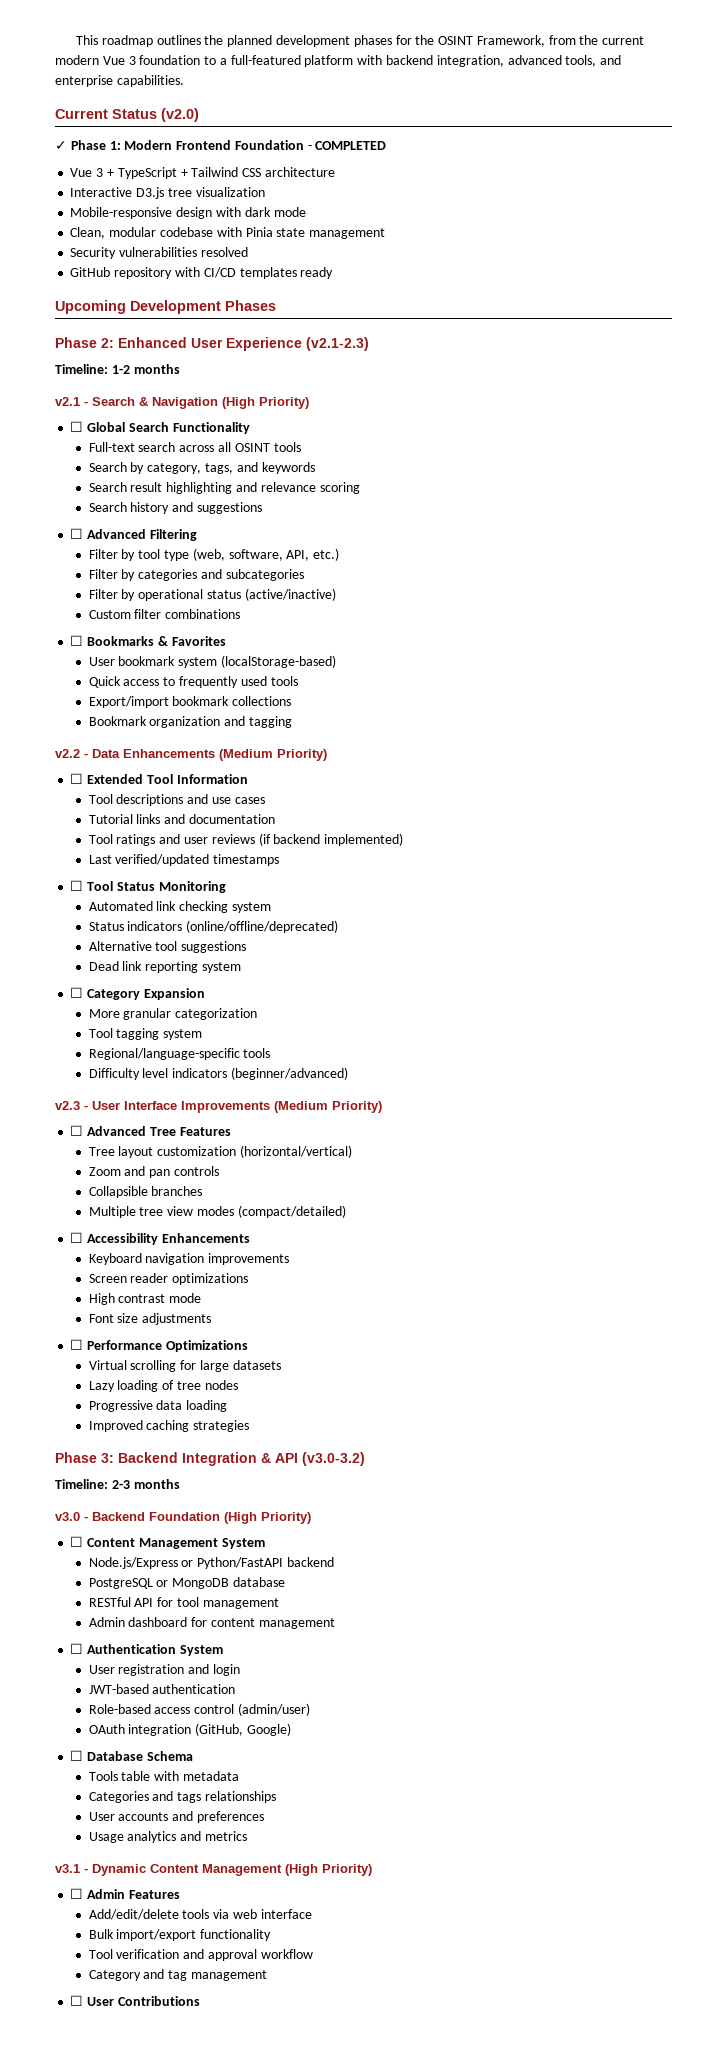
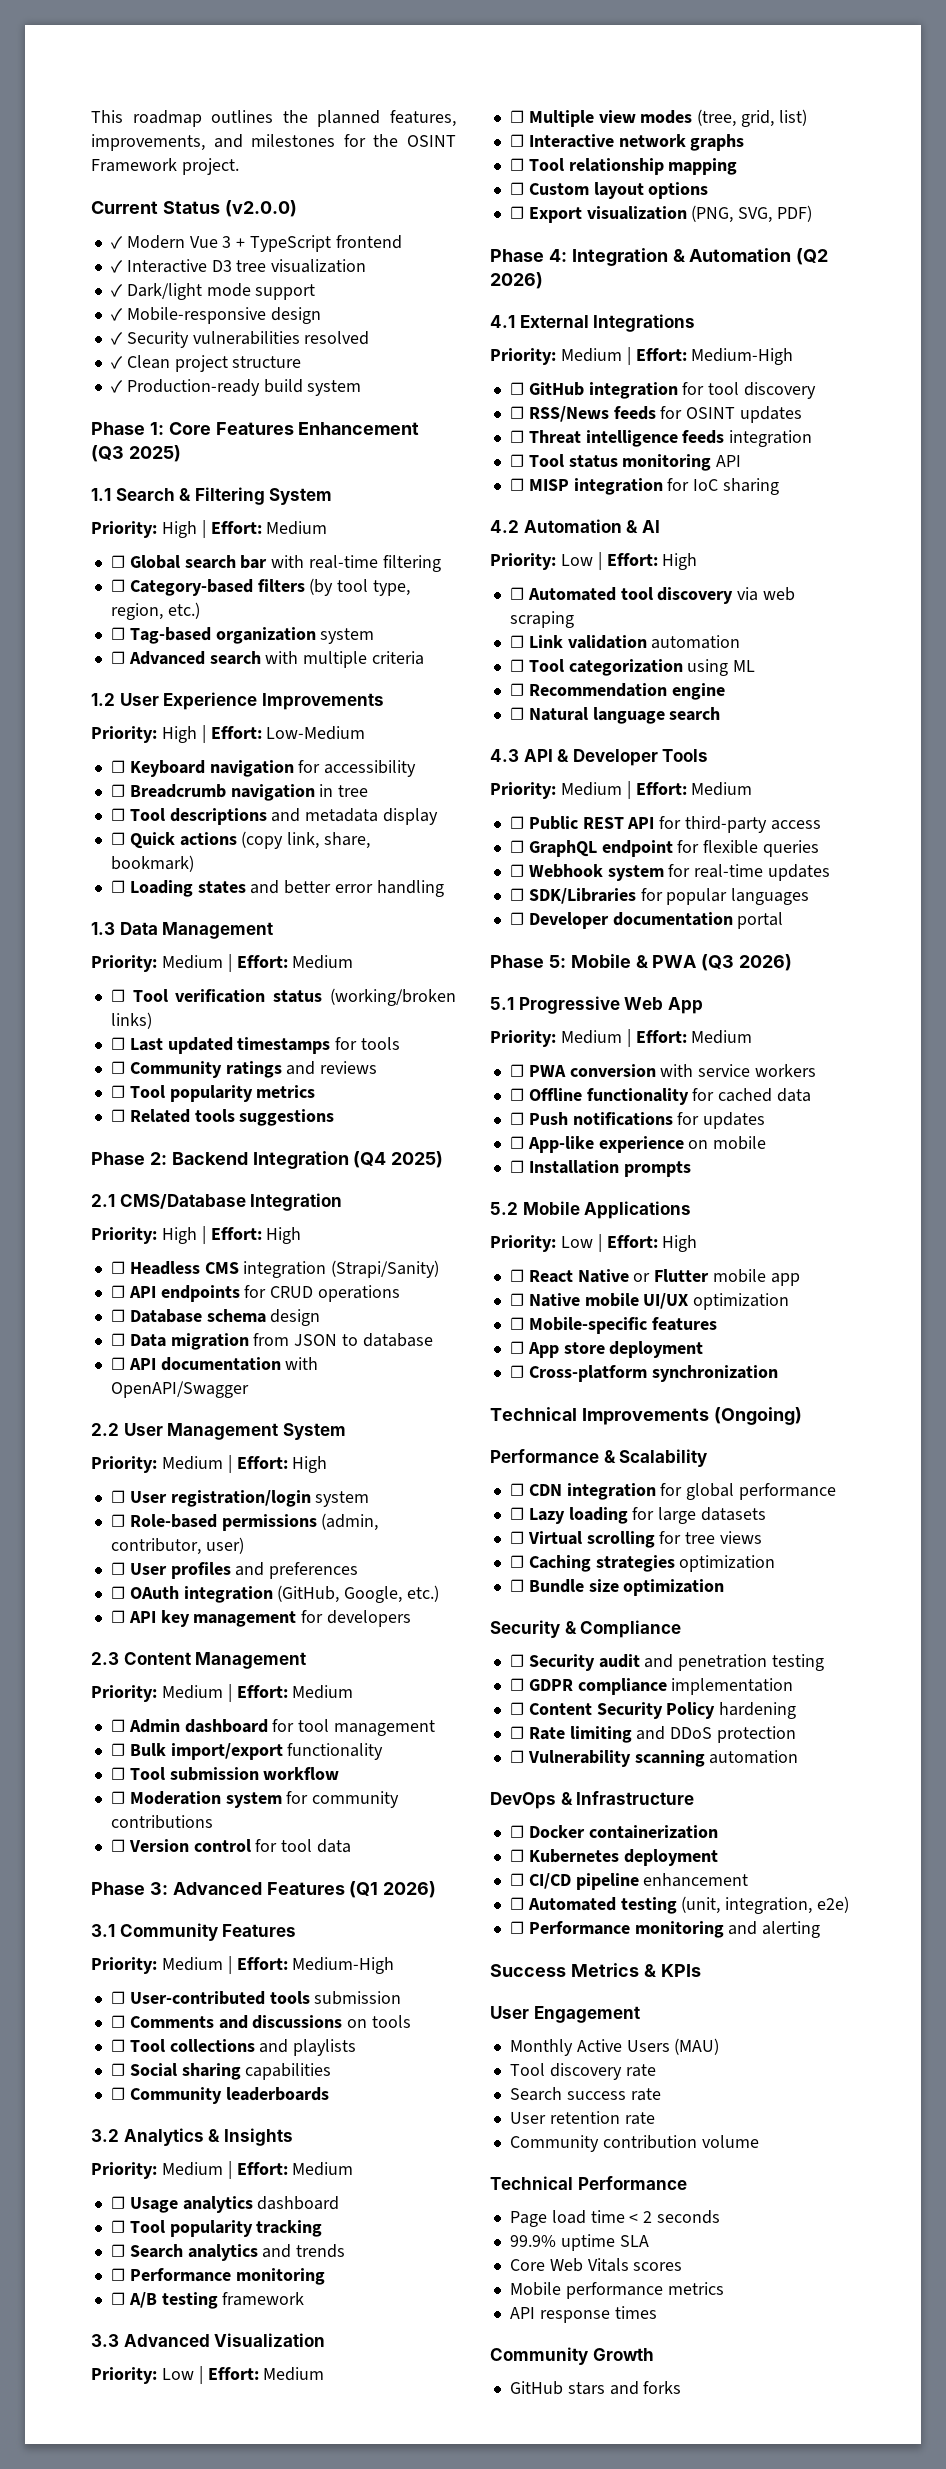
- This roadmap outlines the planned development phases for the OSINT Framework, from the current modern Vue 3 foundation to a full-featured platform with backend integration, advanced tools, and enterprise capabilities.
+ This roadmap outlines the planned features, improvements, and milestones for the OSINT Framework project.
- Current Status (v2.0)
- ✓ Phase 1: Modern Frontend Foundation - COMPLETED
- Vue 3 + TypeScript + Tailwind CSS architecture
- Interactive D3.js tree visualization
- Mobile-responsive design with dark mode
- Clean, modular codebase with Pinia state management
- Security vulnerabilities resolved
- GitHub repository with CI/CD templates ready
- Upcoming Development Phases
- Phase 2: Enhanced User Experience (v2.1-2.3)
- Timeline: 1-2 months
- v2.1 - Search & Navigation (High Priority)
- ☐ Global Search Functionality
- Full-text search across all OSINT tools
- Search by category, tags, and keywords
- Search result highlighting and relevance scoring
- Search history and suggestions
- ☐ Advanced Filtering
- Filter by tool type (web, software, API, etc.)
- Filter by categories and subcategories
- Filter by operational status (active/inactive)
- Custom filter combinations
- ☐ Bookmarks & Favorites
- User bookmark system (localStorage-based)
- Quick access to frequently used tools
- Export/import bookmark collections
- Bookmark organization and tagging
- v2.2 - Data Enhancements (Medium Priority)
- ☐ Extended Tool Information
- Tool descriptions and use cases
- Tutorial links and documentation
- Tool ratings and user reviews (if backend implemented)
- Last verified/updated timestamps
- ☐ Tool Status Monitoring
- Automated link checking system
- Status indicators (online/offline/deprecated)
- Alternative tool suggestions
- Dead link reporting system
- ☐ Category Expansion
- More granular categorization
- Tool tagging system
- Regional/language-specific tools
- Difficulty level indicators (beginner/advanced)
- v2.3 - User Interface Improvements (Medium Priority)
- ☐ Advanced Tree Features
- Tree layout customization (horizontal/vertical)
- Zoom and pan controls
- Collapsible branches
- Multiple tree view modes (compact/detailed)
- ☐ Accessibility Enhancements
- Keyboard navigation improvements
- Screen reader optimizations
- High contrast mode
- Font size adjustments
- ☐ Performance Optimizations
- Virtual scrolling for large datasets
- Lazy loading of tree nodes
- Progressive data loading
- Improved caching strategies
- Phase 3: Backend Integration & API (v3.0-3.2)
- Timeline: 2-3 months
- v3.0 - Backend Foundation (High Priority)
- ☐ Content Management System
- Node.js/Express or Python/FastAPI backend
- PostgreSQL or MongoDB database
- RESTful API for tool management
- Admin dashboard for content management
- ☐ Authentication System
- User registration and login
- JWT-based authentication
- Role-based access control (admin/user)
- OAuth integration (GitHub, Google)
- ☐ Database Schema
- Tools table with metadata
- Categories and tags relationships
- User accounts and preferences
- Usage analytics and metrics
- v3.1 - Dynamic Content Management (High Priority)
- ☐ Admin Features
- Add/edit/delete tools via web interface
- Bulk import/export functionality
- Tool verification and approval workflow
- Category and tag management
- ☐ User Contributions
+ Current Status (v2.0.0)
+ ✓ Modern Vue 3 + TypeScript frontend
+ ✓ Interactive D3 tree visualization
+ ✓ Dark/light mode support
+ ✓ Mobile-responsive design
+ ✓ Security vulnerabilities resolved
+ ✓ Clean project structure
+ ✓ Production-ready build system
+ Phase 1: Core Features Enhancement (Q3 2025)
+ 1.1 Search & Filtering System
+ Priority: High | Effort: Medium
+ ☐ Global search bar with real-time filtering
+ ☐ Category-based filters (by tool type, region, etc.)
+ ☐ Tag-based organization system
+ ☐ Advanced search with multiple criteria
+ 1.2 User Experience Improvements
+ Priority: High | Effort: Low-Medium
+ ☐ Keyboard navigation for accessibility
+ ☐ Breadcrumb navigation in tree
+ ☐ Tool descriptions and metadata display
+ ☐ Quick actions (copy link, share, bookmark)
+ ☐ Loading states and better error handling
+ 1.3 Data Management
+ Priority: Medium | Effort: Medium
+ ☐ Tool verification status (working/broken links)
+ ☐ Last updated timestamps for tools
+ ☐ Community ratings and reviews
+ ☐ Tool popularity metrics
+ ☐ Related tools suggestions
+ Phase 2: Backend Integration (Q4 2025)
+ 2.1 CMS/Database Integration
+ Priority: High | Effort: High
+ ☐ Headless CMS integration (Strapi/Sanity)
+ ☐ API endpoints for CRUD operations
+ ☐ Database schema design
+ ☐ Data migration from JSON to database
+ ☐ API documentation with OpenAPI/Swagger
+ 2.2 User Management System
+ Priority: Medium | Effort: High
+ ☐ User registration/login system
+ ☐ Role-based permissions (admin, contributor, user)
+ ☐ User profiles and preferences
+ ☐ OAuth integration (GitHub, Google, etc.)
+ ☐ API key management for developers
+ 2.3 Content Management
+ Priority: Medium | Effort: Medium
+ ☐ Admin dashboard for tool management
+ ☐ Bulk import/export functionality
+ ☐ Tool submission workflow
+ ☐ Moderation system for community contributions
+ ☐ Version control for tool data
+ Phase 3: Advanced Features (Q1 2026)
+ 3.1 Community Features
+ Priority: Medium | Effort: Medium-High
+ ☐ User-contributed tools submission
+ ☐ Comments and discussions on tools
+ ☐ Tool collections and playlists
+ ☐ Social sharing capabilities
+ ☐ Community leaderboards
+ 3.2 Analytics & Insights
+ Priority: Medium | Effort: Medium
+ ☐ Usage analytics dashboard
+ ☐ Tool popularity tracking
+ ☐ Search analytics and trends
+ ☐ Performance monitoring
+ ☐ A/B testing framework
+ 3.3 Advanced Visualization
+ Priority: Low | Effort: Medium
+ ☐ Multiple view modes (tree, grid, list)
+ ☐ Interactive network graphs
+ ☐ Tool relationship mapping
+ ☐ Custom layout options
+ ☐ Export visualization (PNG, SVG, PDF)
+ Phase 4: Integration & Automation (Q2 2026)
+ 4.1 External Integrations
+ Priority: Medium | Effort: Medium-High
+ ☐ GitHub integration for tool discovery
+ ☐ RSS/News feeds for OSINT updates
+ ☐ Threat intelligence feeds integration
+ ☐ Tool status monitoring API
+ ☐ MISP integration for IoC sharing
+ 4.2 Automation & AI
+ Priority: Low | Effort: High
+ ☐ Automated tool discovery via web scraping
+ ☐ Link validation automation
+ ☐ Tool categorization using ML
+ ☐ Recommendation engine
+ ☐ Natural language search
+ 4.3 API & Developer Tools
+ Priority: Medium | Effort: Medium
+ ☐ Public REST API for third-party access
+ ☐ GraphQL endpoint for flexible queries
+ ☐ Webhook system for real-time updates
+ ☐ SDK/Libraries for popular languages
+ ☐ Developer documentation portal
+ Phase 5: Mobile & PWA (Q3 2026)
+ 5.1 Progressive Web App
+ Priority: Medium | Effort: Medium
+ ☐ PWA conversion with service workers
+ ☐ Offline functionality for cached data
+ ☐ Push notifications for updates
+ ☐ App-like experience on mobile
+ ☐ Installation prompts
+ 5.2 Mobile Applications
+ Priority: Low | Effort: High
+ ☐ React Native or Flutter mobile app
+ ☐ Native mobile UI/UX optimization
+ ☐ Mobile-specific features
+ ☐ App store deployment
+ ☐ Cross-platform synchronization
+ Technical Improvements (Ongoing)
+ Performance & Scalability
+ ☐ CDN integration for global performance
+ ☐ Lazy loading for large datasets
+ ☐ Virtual scrolling for tree views
+ ☐ Caching strategies optimization
+ ☐ Bundle size optimization
+ Security & Compliance
+ ☐ Security audit and penetration testing
+ ☐ GDPR compliance implementation
+ ☐ Content Security Policy hardening
+ ☐ Rate limiting and DDoS protection
+ ☐ Vulnerability scanning automation
+ DevOps & Infrastructure
+ ☐ Docker containerization
+ ☐ Kubernetes deployment
+ ☐ CI/CD pipeline enhancement
+ ☐ Automated testing (unit, integration, e2e)
+ ☐ Performance monitoring and alerting
+ Success Metrics & KPIs
+ User Engagement
+ Monthly Active Users (MAU)
+ Tool discovery rate
+ Search success rate
+ User retention rate
+ Community contribution volume
+ Technical Performance
+ Page load time < 2 seconds
+ 99.9% uptime SLA
+ Core Web Vitals scores
+ Mobile performance metrics
+ API response times
+ Community Growth
+ GitHub stars and forks

